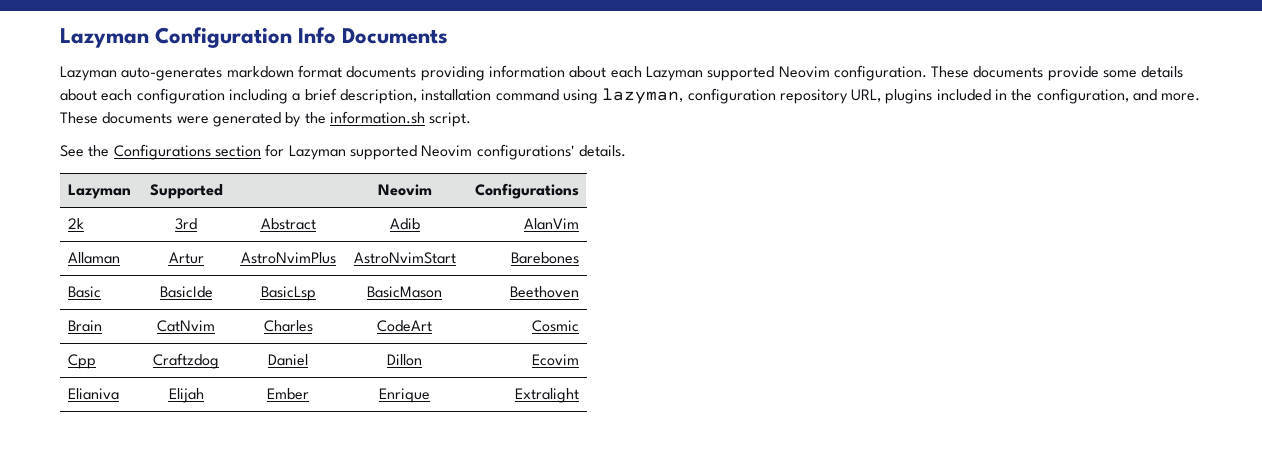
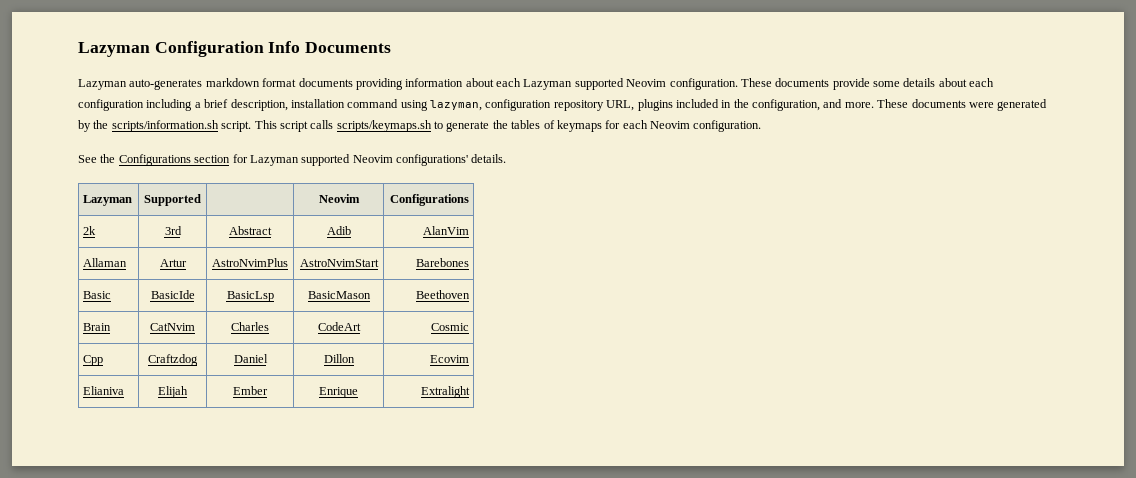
- These documents were generated by the information.sh script.
+ These documents were generated by the scripts/information.sh script. This script calls scripts/keymaps.sh to generate the tables of keymaps for each Neovim configuration.

